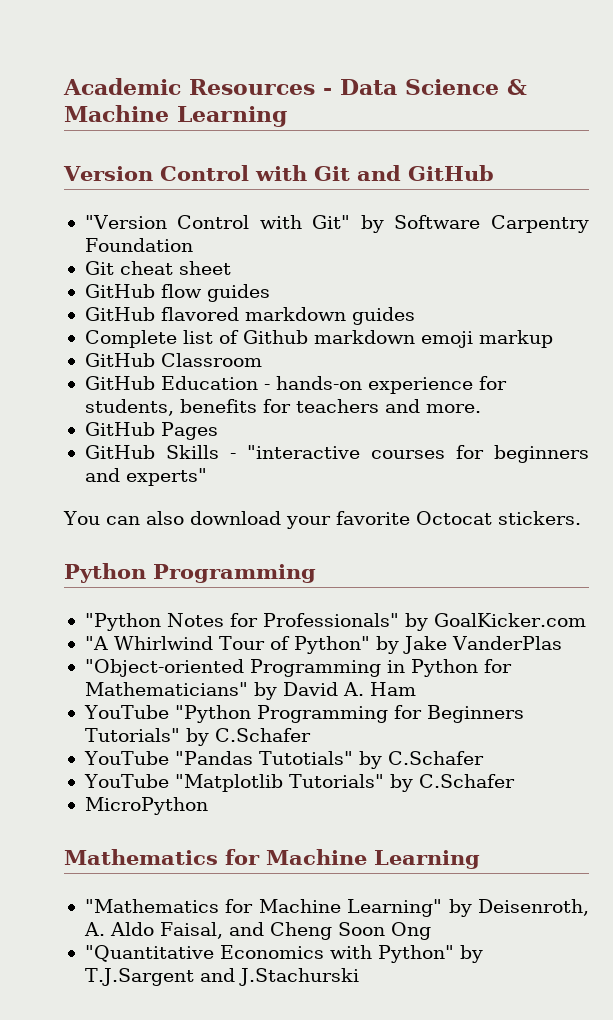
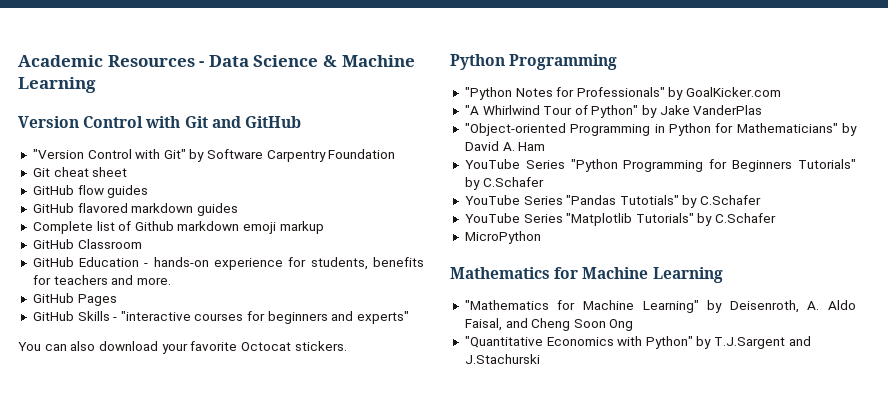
- YouTube "Python Programming for Beginners Tutorials" by C.Schafer
+ YouTube Series "Python Programming for Beginners Tutorials" by C.Schafer
- YouTube "Pandas Tutotials" by C.Schafer
+ YouTube Series "Pandas Tutotials" by C.Schafer
- YouTube "Matplotlib Tutorials" by C.Schafer
+ YouTube Series "Matplotlib Tutorials" by C.Schafer

